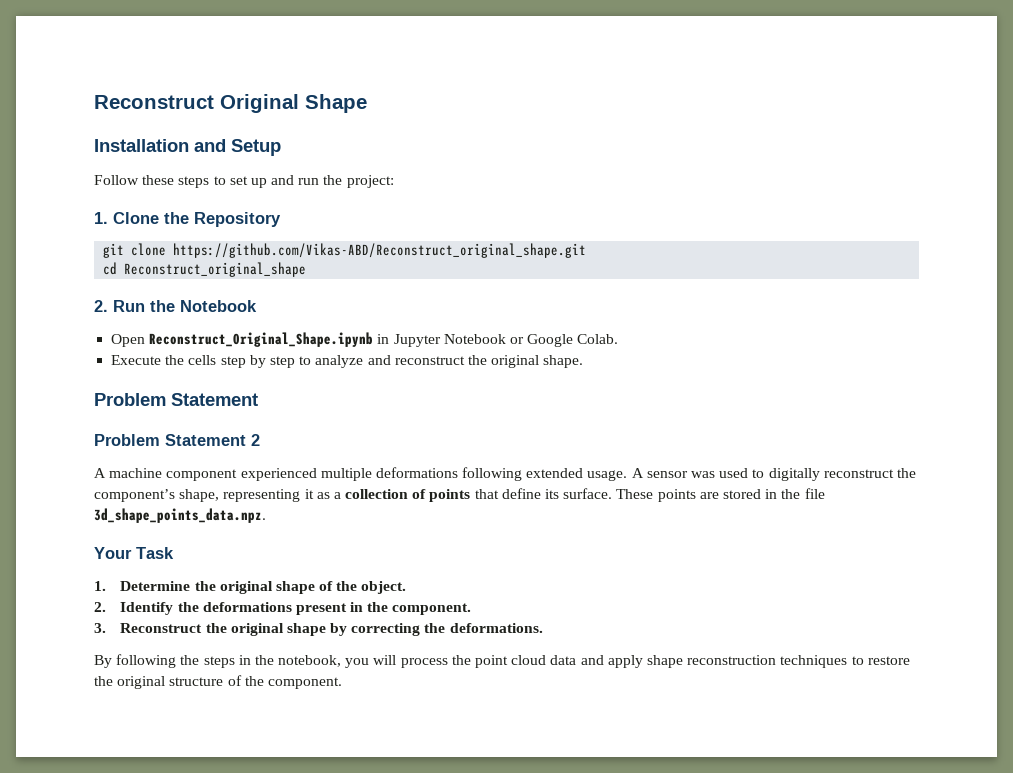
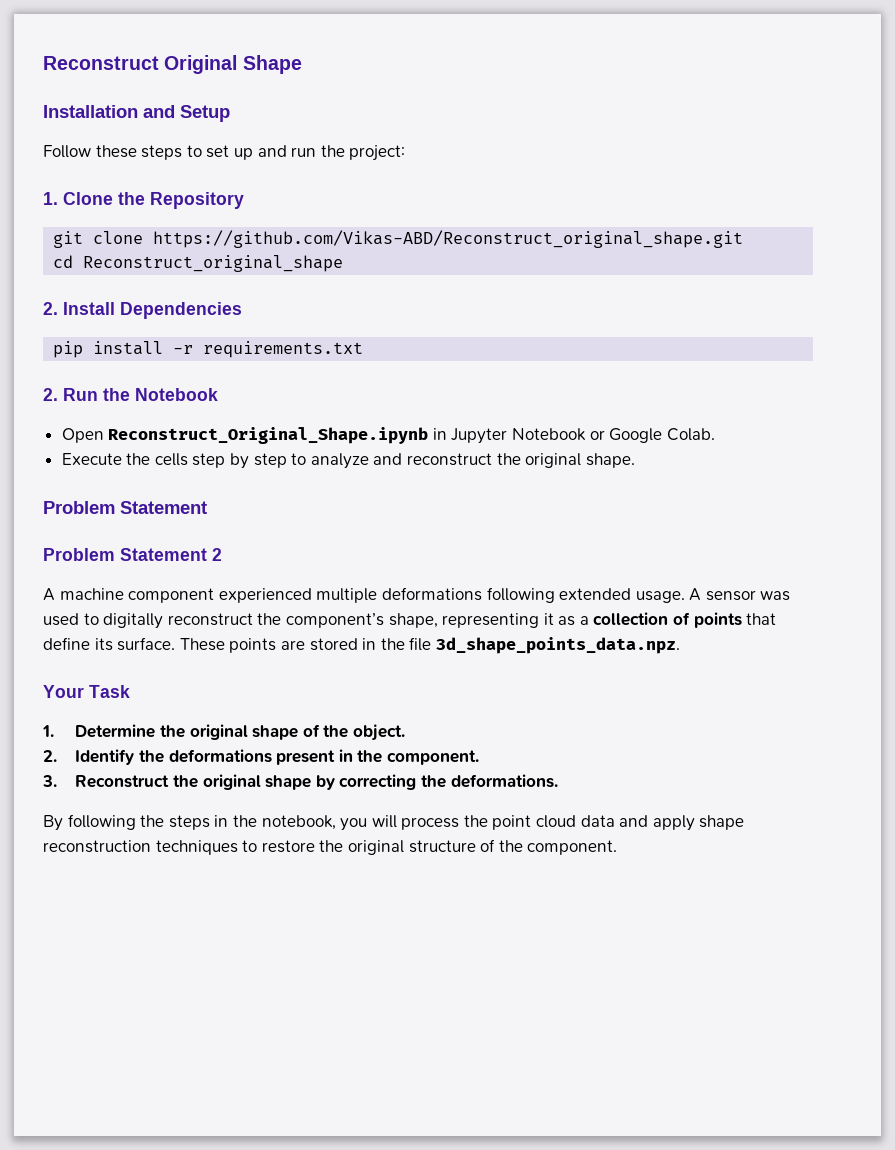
+ 2. Install Dependencies
+ pip install -r requirements.txt

